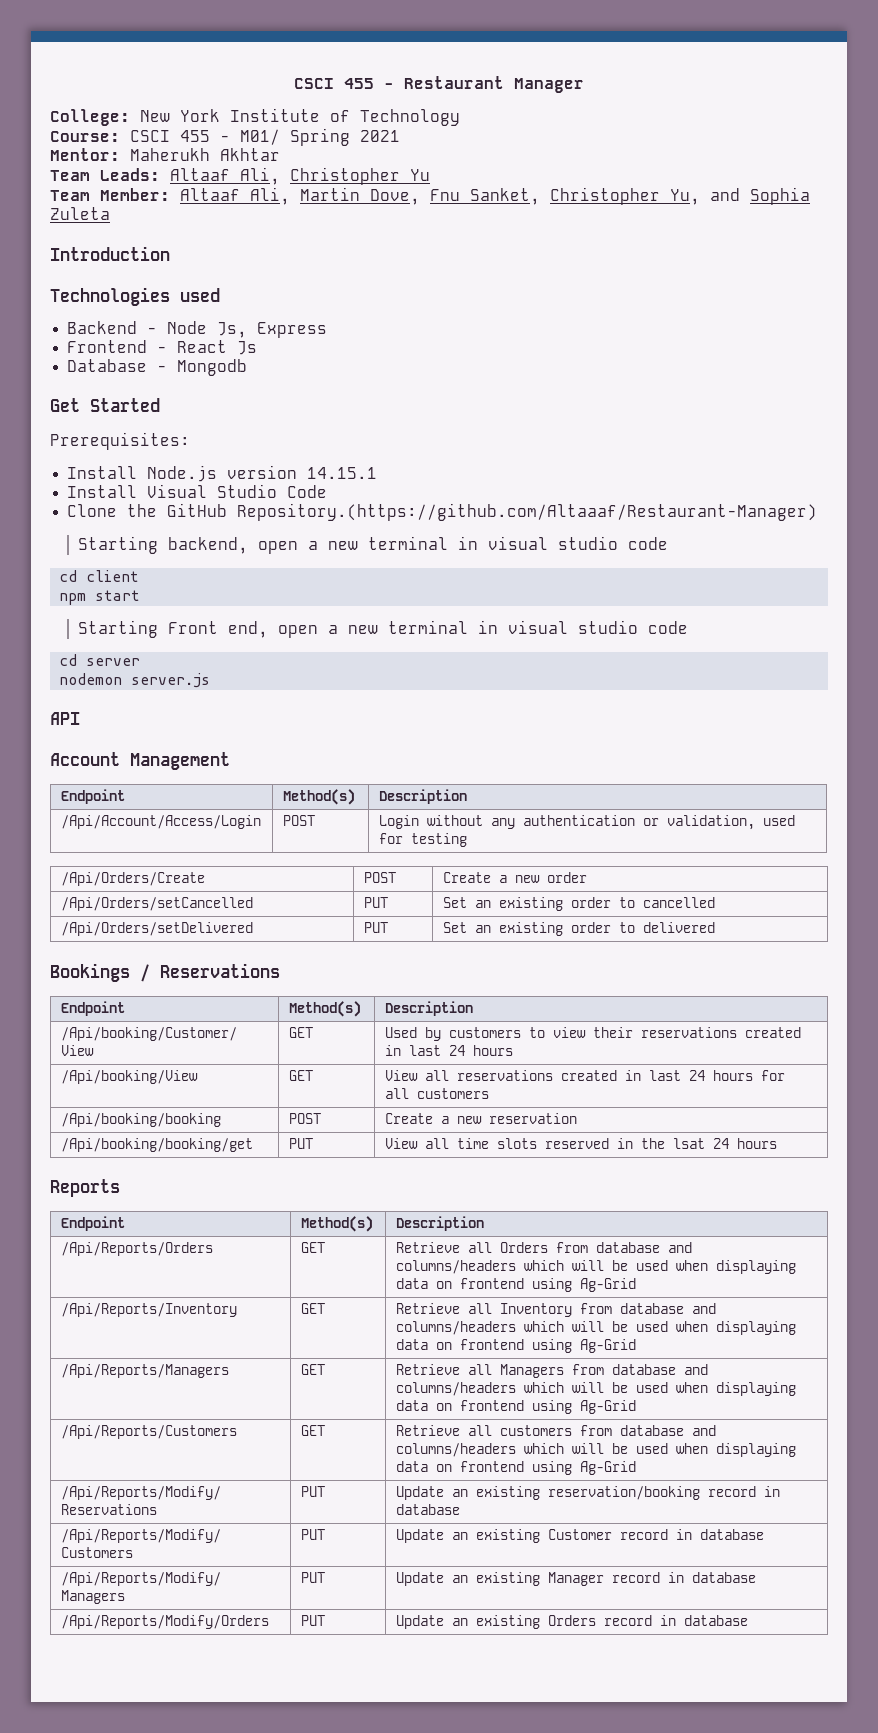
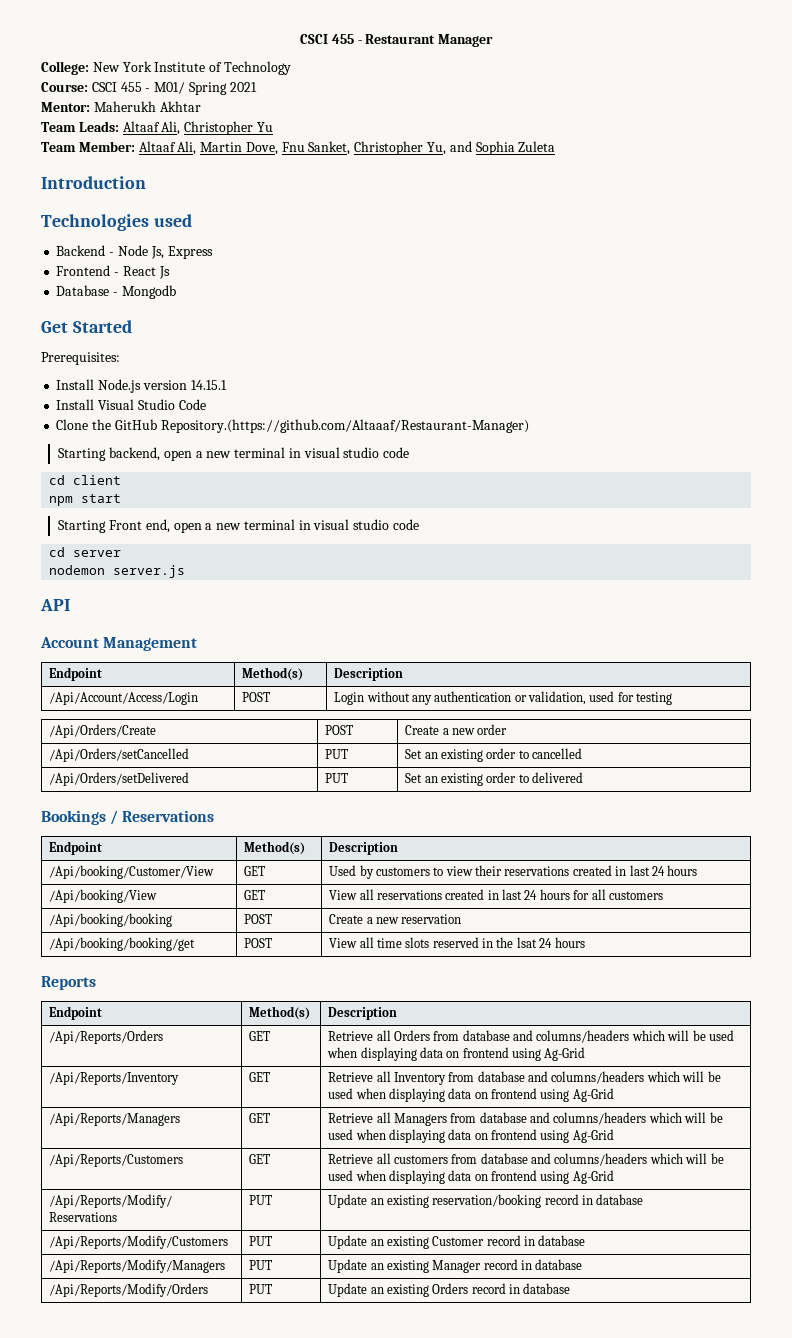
- /Api/booking/booking/get | PUT | View all time slots reserved in the lsat 24 hours
+ /Api/booking/booking/get | POST | View all time slots reserved in the lsat 24 hours

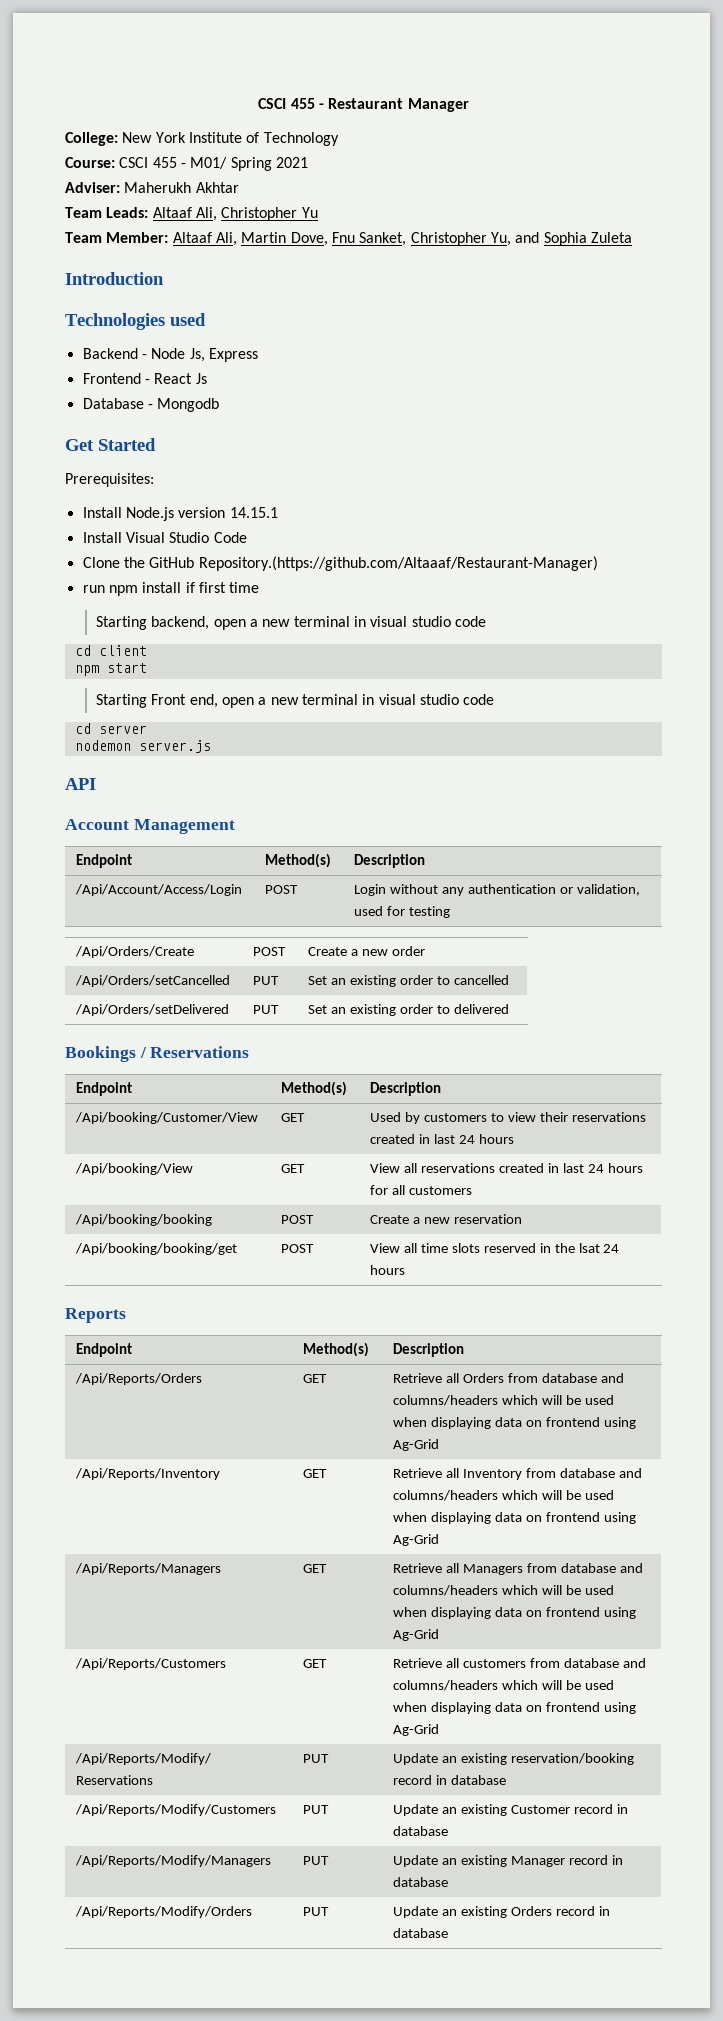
- Mentor: Maherukh Akhtar
+ Adviser: Maherukh Akhtar
+ run npm install if first time

